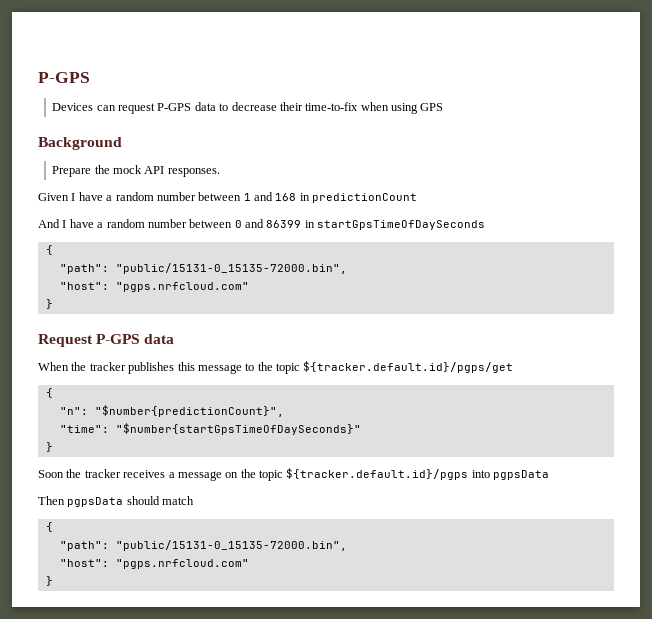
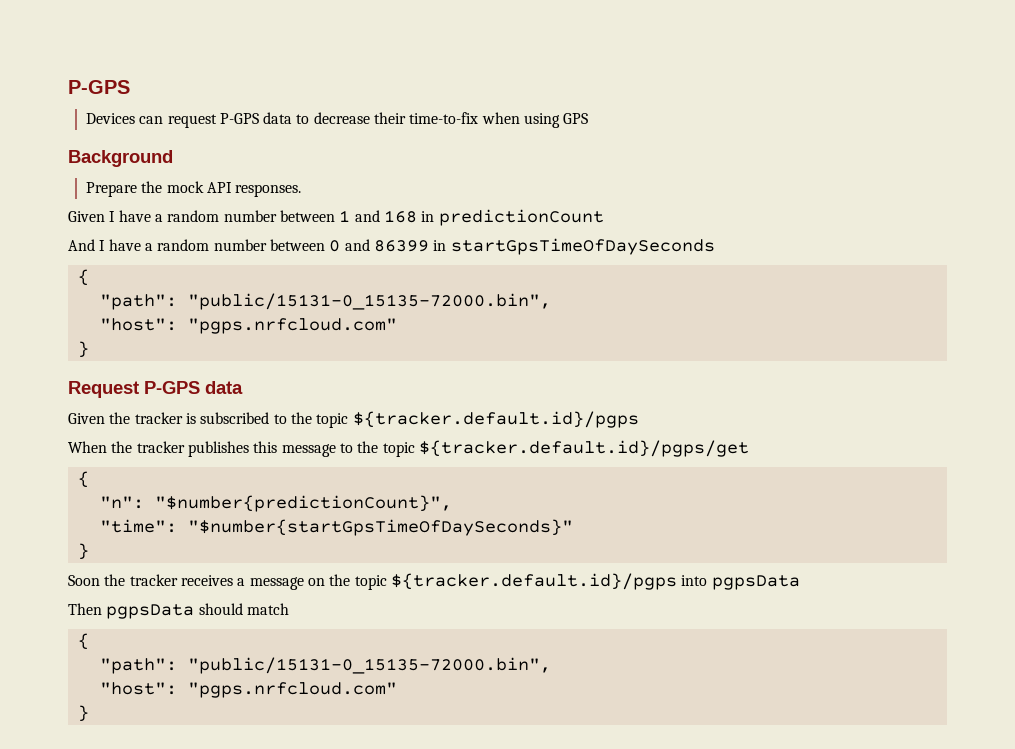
+ Given the tracker is subscribed to the topic ${tracker.default.id}/pgps

